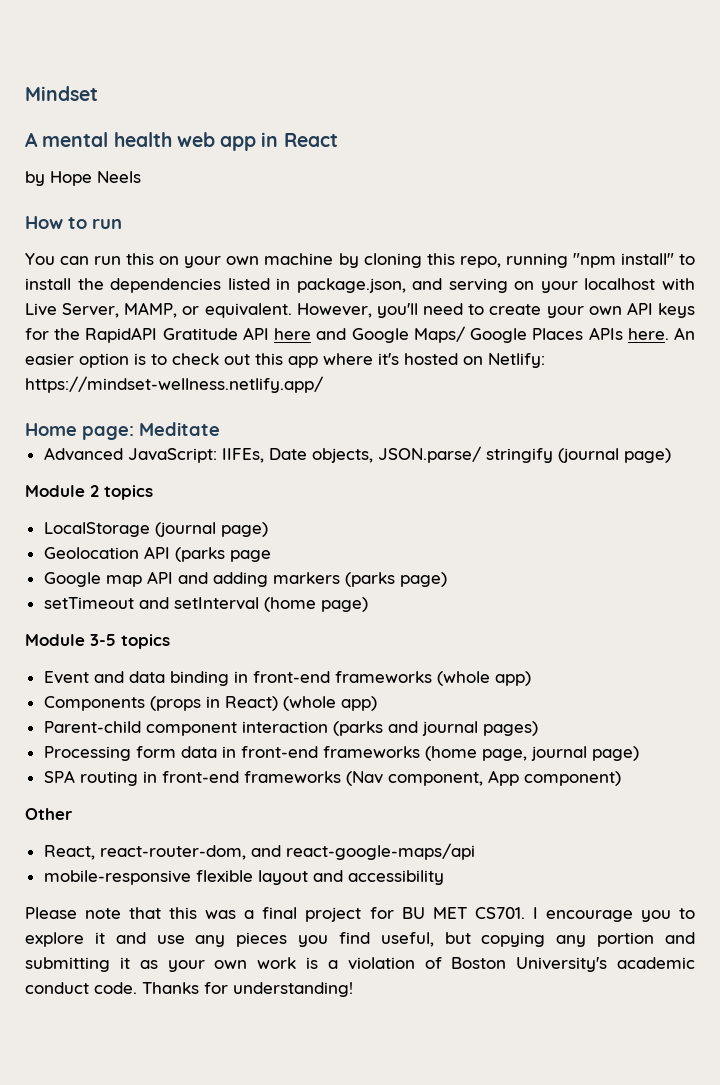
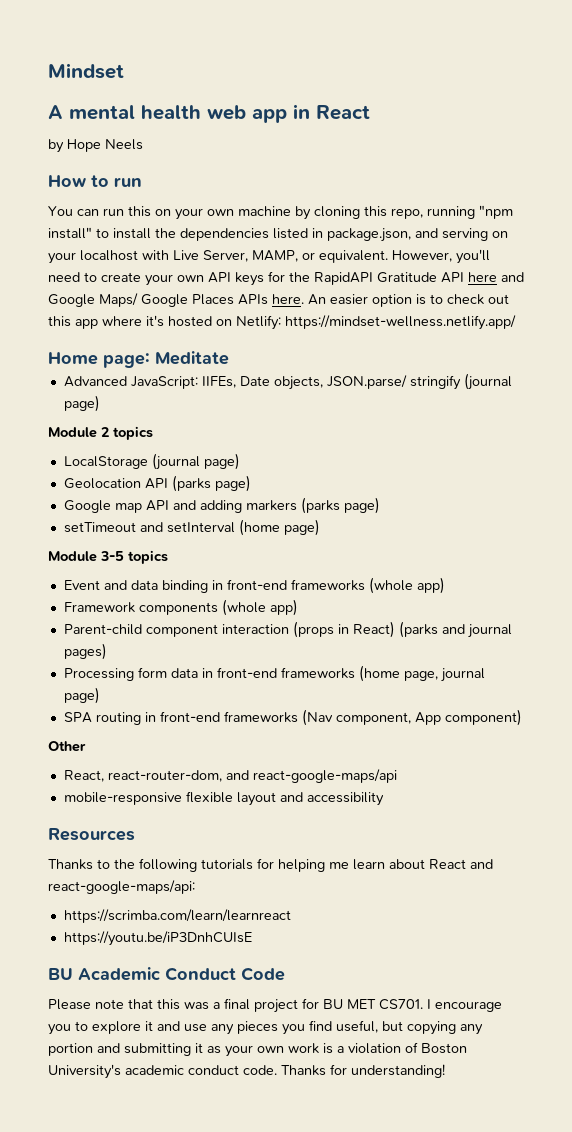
- Geolocation API (parks page
+ Geolocation API (parks page)
- Components (props in React) (whole app)
+ Framework components (whole app)
- Parent-child component interaction (parks and journal pages)
+ Parent-child component interaction (props in React) (parks and journal pages)
+ Resources
+ Thanks to the following tutorials for helping me learn about React and react-google-maps/api:
+ https://scrimba.com/learn/learnreact
+ https://youtu.be/iP3DnhCUIsE
+ BU Academic Conduct Code

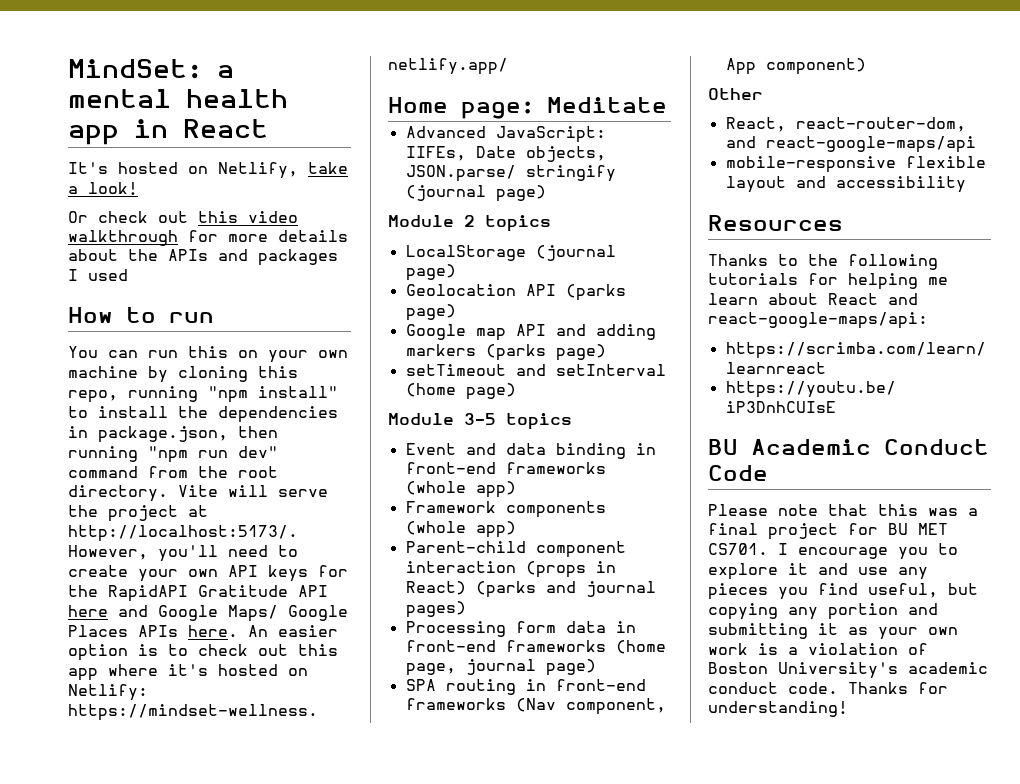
- Mindset
- A mental health web app in React
+ MindSet: a mental health app in React
- by Hope Neels
+ It's hosted on Netlify, take a look!
+ Or check out this video walkthrough for more details about the APIs and packages I used
- You can run this on your own machine by cloning this repo, running "npm install" to install the dependencies listed in package.json, and serving on your localhost with Live Server, MAMP, or equivalent.
+ You can run this on your own machine by cloning this repo, running "npm install" to install the dependencies in package.json, then running "npm run dev" command from the root directory. Vite will serve the project at http://localhost:5173/.

